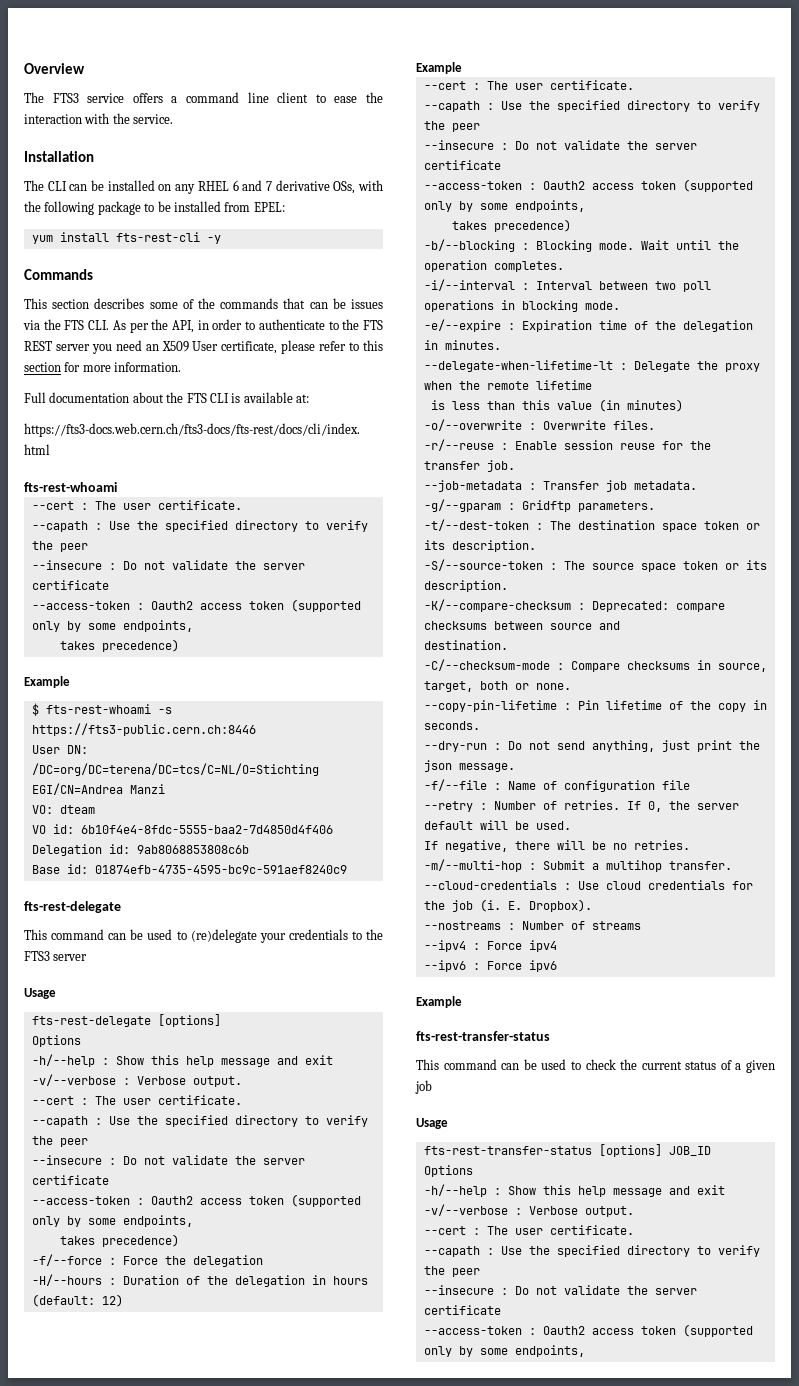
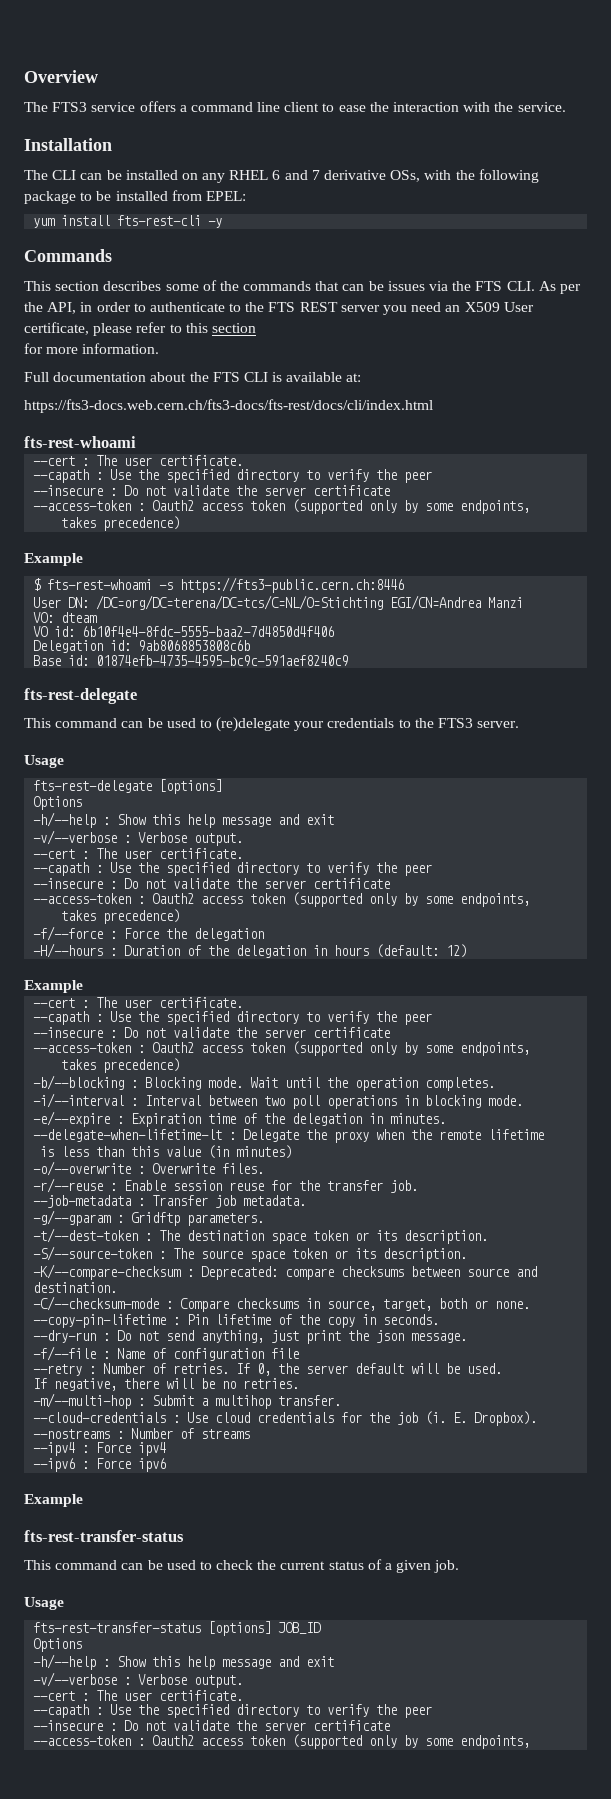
- This section describes some of the commands that can be issues via the FTS CLI. As per the API, in order to authenticate to the FTS REST server you need an X509 User certificate, please refer to this section for more information.
+ This section describes some of the commands that can be issues via the FTS CLI. As per the API, in order to authenticate to the FTS REST server you need an X509 User certificate, please refer to this section
+ for more information.
- This command can be used to (re)delegate your credentials to the FTS3 server
+ This command can be used to (re)delegate your credentials to the FTS3 server.
- This command can be used to check the current status of a given job
+ This command can be used to check the current status of a given job.

